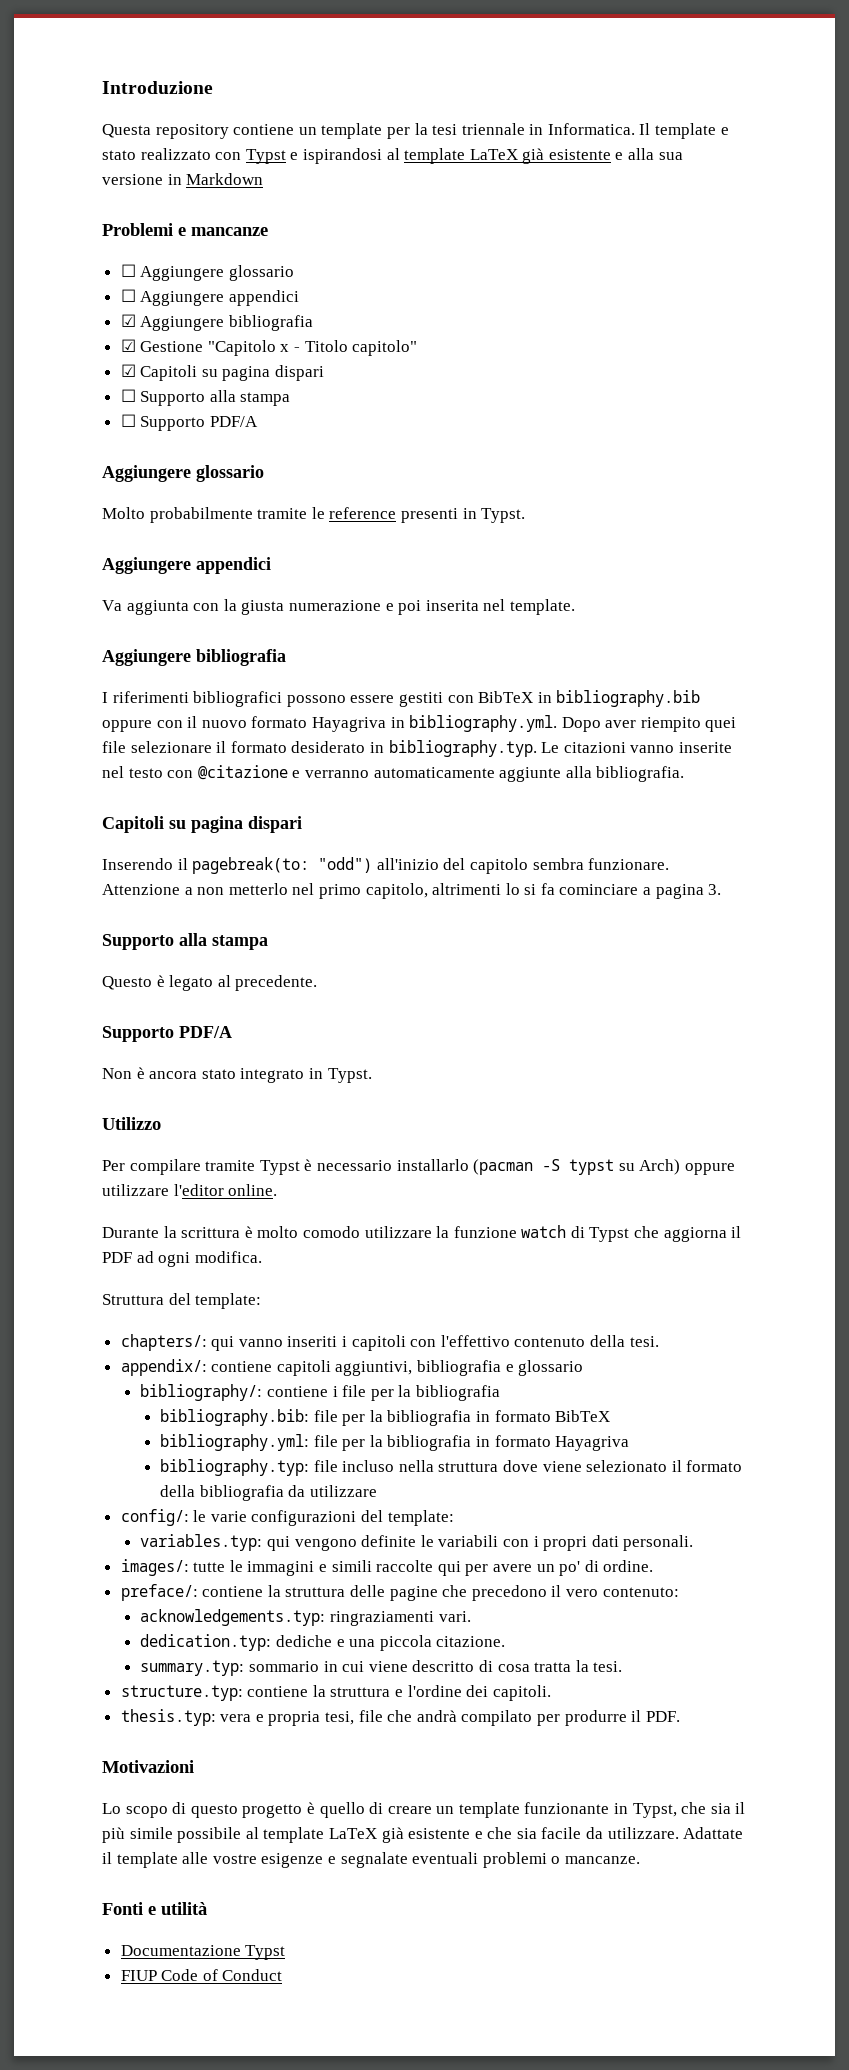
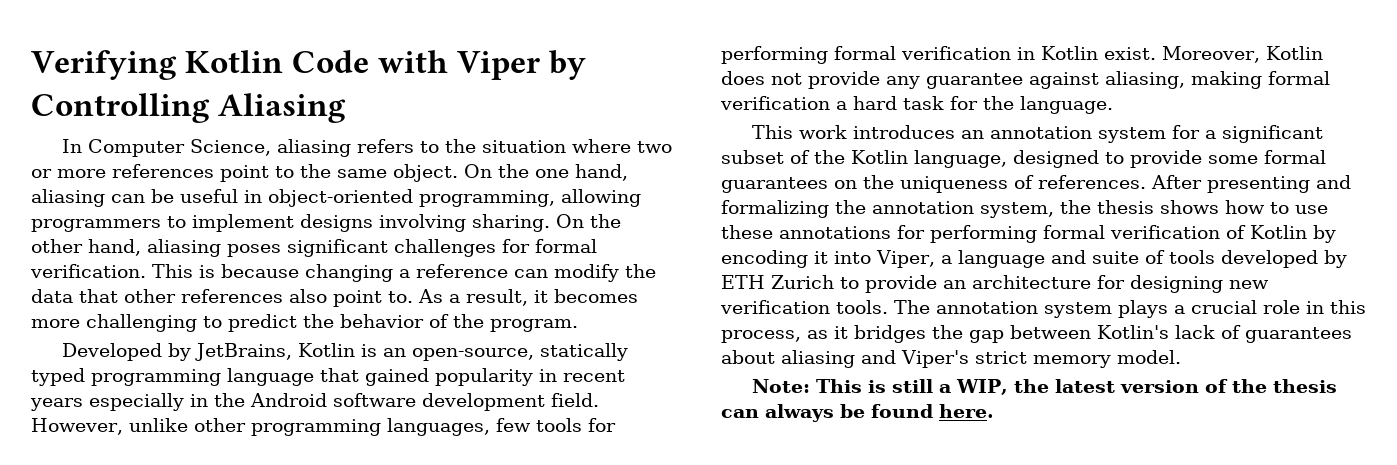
- Introduzione
- Questa repository contiene un template per la tesi triennale in Informatica. Il template e stato realizzato con Typst e ispirandosi al template LaTeX già esistente e alla sua versione in Markdown
- Problemi e mancanze
- ☐ Aggiungere glossario
- ☐ Aggiungere appendici
- ☑ Aggiungere bibliografia
- ☑ Gestione "Capitolo x - Titolo capitolo"
- ☑ Capitoli su pagina dispari
- ☐ Supporto alla stampa
- ☐ Supporto PDF/A
- Aggiungere glossario
- Molto probabilmente tramite le reference presenti in Typst.
- Aggiungere appendici
- Va aggiunta con la giusta numerazione e poi inserita nel template.
- Aggiungere bibliografia
- I riferimenti bibliografici possono essere gestiti con BibTeX in bibliography.bib oppure con il nuovo formato Hayagriva in bibliography.yml. Dopo aver riempito quei file selezionare il formato desiderato in bibliography.typ. Le citazioni vanno inserite nel testo con @citazione e verranno automaticamente aggiunte alla bibliografia.
- Capitoli su pagina dispari
- Inserendo il pagebreak(to: "odd") all'inizio del capitolo sembra funzionare. Attenzione a non metterlo nel primo capitolo, altrimenti lo si fa cominciare a pagina 3.
- Supporto alla stampa
- Questo è legato al precedente.
- Supporto PDF/A
- Non è ancora stato integrato in Typst.
- Utilizzo
- Per compilare tramite Typst è necessario installarlo (pacman -S typst su Arch) oppure utilizzare l'editor online.
- Durante la scrittura è molto comodo utilizzare la funzione watch di Typst che aggiorna il PDF ad ogni modifica.
- Struttura del template:
- chapters/: qui vanno inseriti i capitoli con l'effettivo contenuto della tesi.
- appendix/: contiene capitoli aggiuntivi, bibliografia e glossario
- bibliography/: contiene i file per la bibliografia
- bibliography.bib: file per la bibliografia in formato BibTeX
- bibliography.yml: file per la bibliografia in formato Hayagriva
- bibliography.typ: file incluso nella struttura dove viene selezionato il formato della bibliografia da utilizzare
- config/: le varie configurazioni del template:
- variables.typ: qui vengono definite le variabili con i propri dati personali.
- images/: tutte le immagini e simili raccolte qui per avere un po' di ordine.
- preface/: contiene la struttura delle pagine che precedono il vero contenuto:
- acknowledgements.typ: ringraziamenti vari.
- dedication.typ: dediche e una piccola citazione.
- summary.typ: sommario in cui viene descritto di cosa tratta la tesi.
- structure.typ: contiene la struttura e l'ordine dei capitoli.
- thesis.typ: vera e propria tesi, file che andrà compilato per produrre il PDF.
- Motivazioni
- Lo scopo di questo progetto è quello di creare un template funzionante in Typst, che sia il più simile possibile al template LaTeX già esistente e che sia facile da utilizzare. Adattate il template alle vostre esigenze e segnalate eventuali problemi o mancanze.
- Fonti e utilità
- Documentazione Typst
- FIUP Code of Conduct
+ Verifying Kotlin Code with Viper by Controlling Aliasing
+ In Computer Science, aliasing refers to the situation where two or more references point to the same object. On the one hand, aliasing can be useful in object-oriented programming, allowing programmers to implement designs involving sharing. On the other hand, aliasing poses significant challenges for formal verification. This is because changing a reference can modify the data that other references also point to. As a result, it becomes more challenging to predict the behavior of the program.
+ Developed by JetBrains, Kotlin is an open-source, statically typed programming language that gained popularity in recent years especially in the Android software development field. However, unlike other programming languages, few tools for performing formal verification in Kotlin exist. Moreover, Kotlin does not provide any guarantee against aliasing, making formal verification a hard task for the language.
+ This work introduces an annotation system for a significant subset of the Kotlin language, designed to provide some formal guarantees on the uniqueness of references. After presenting and formalizing the annotation system, the thesis shows how to use these annotations for performing formal verification of Kotlin by encoding it into Viper, a language and suite of tools developed by ETH Zurich to provide an architecture for designing new verification tools. The annotation system plays a crucial role in this process, as it bridges the gap between Kotlin's lack of guarantees about aliasing and Viper's strict memory model.
+ Note: This is still a WIP, the latest version of the thesis can always be found here.

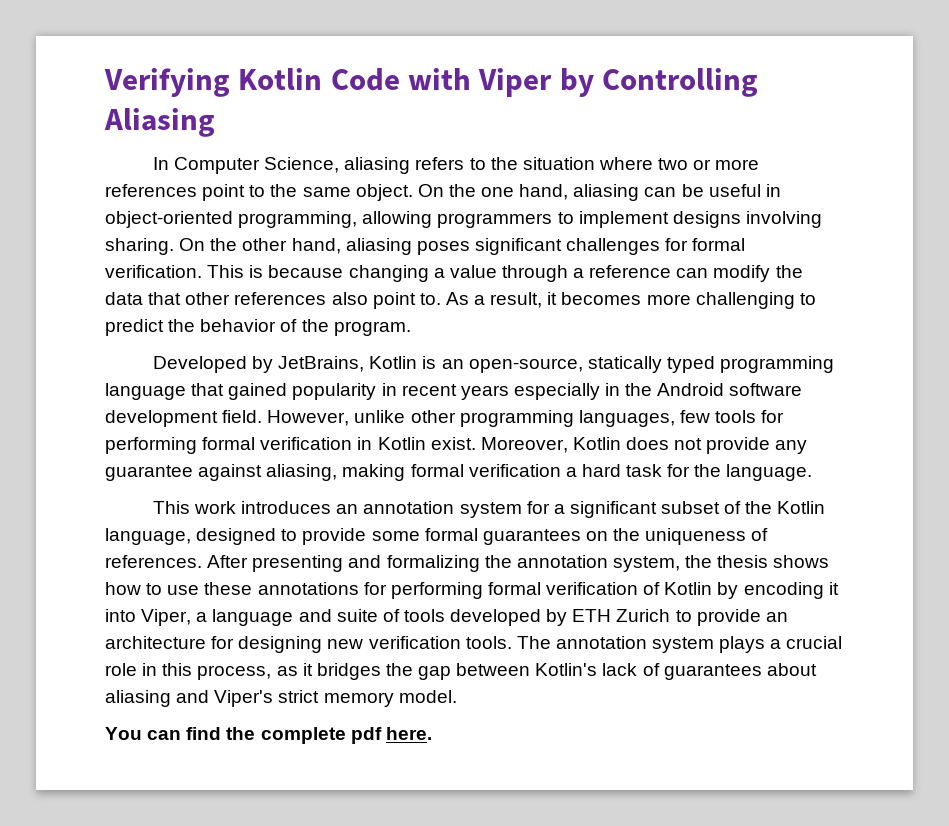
- This is because changing a reference can modify the data that other references also point to.
+ This is because changing a value through a reference can modify the data that other references also point to.
- Note: This is still a WIP, the latest version of the thesis can always be found here.
+ You can find the complete pdf here.

